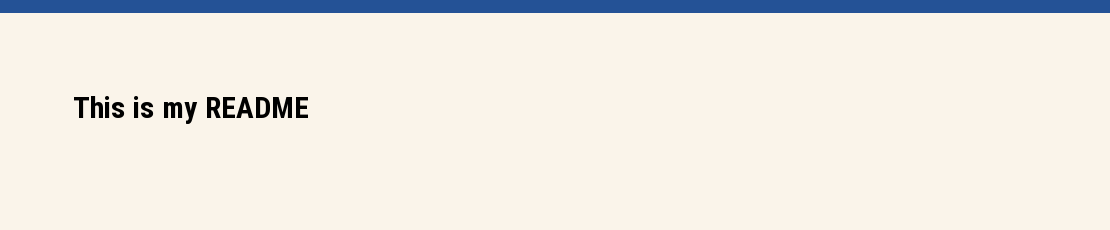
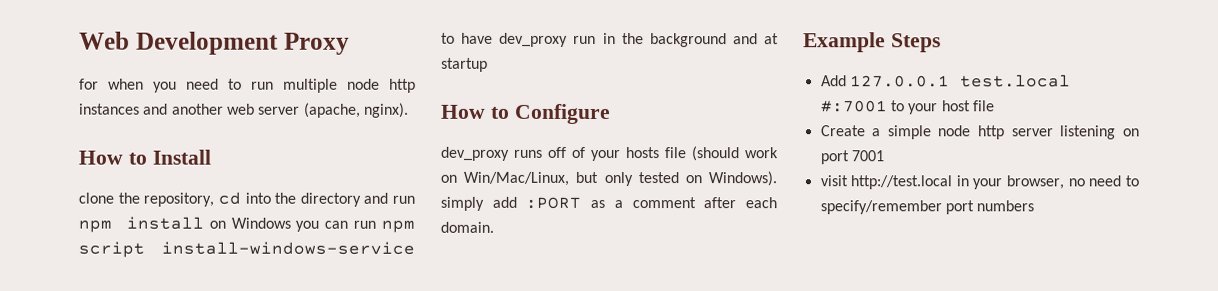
- This is my README
+ Web Development Proxy
+ for when you need to run multiple node http instances and another web server (apache, nginx).
+ How to Install
+ clone the repository, cd into the directory and run npm install on Windows you can run npm script install-windows-service to have dev_proxy run in the background and at startup
+ How to Configure
+ dev_proxy runs off of your hosts file (should work on Win/Mac/Linux, but only tested on Windows). simply add :PORT as a comment after each domain.
+ Example Steps
+ Add 127.0.0.1 test.local #:7001 to your host file
+ Create a simple node http server listening on port 7001
+ visit http://test.local in your browser, no need to specify/remember port numbers

